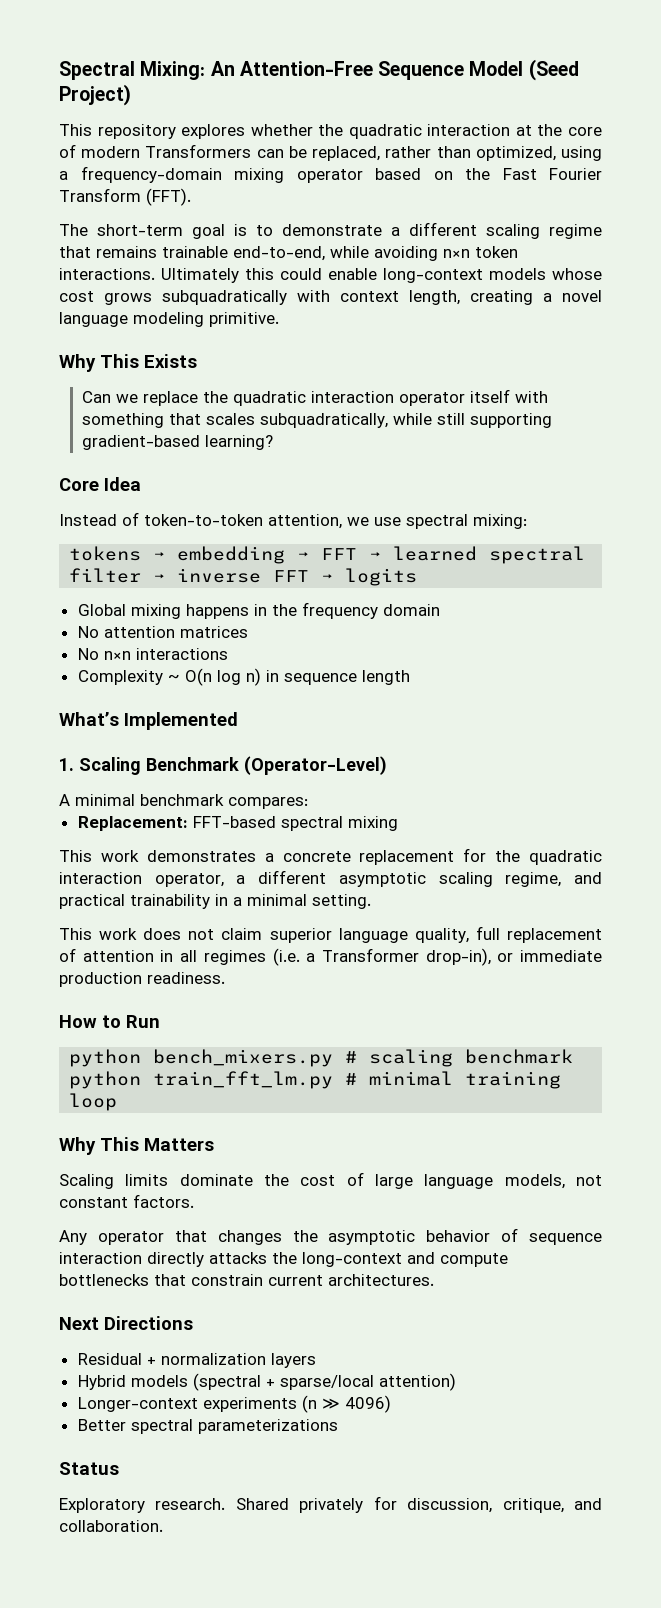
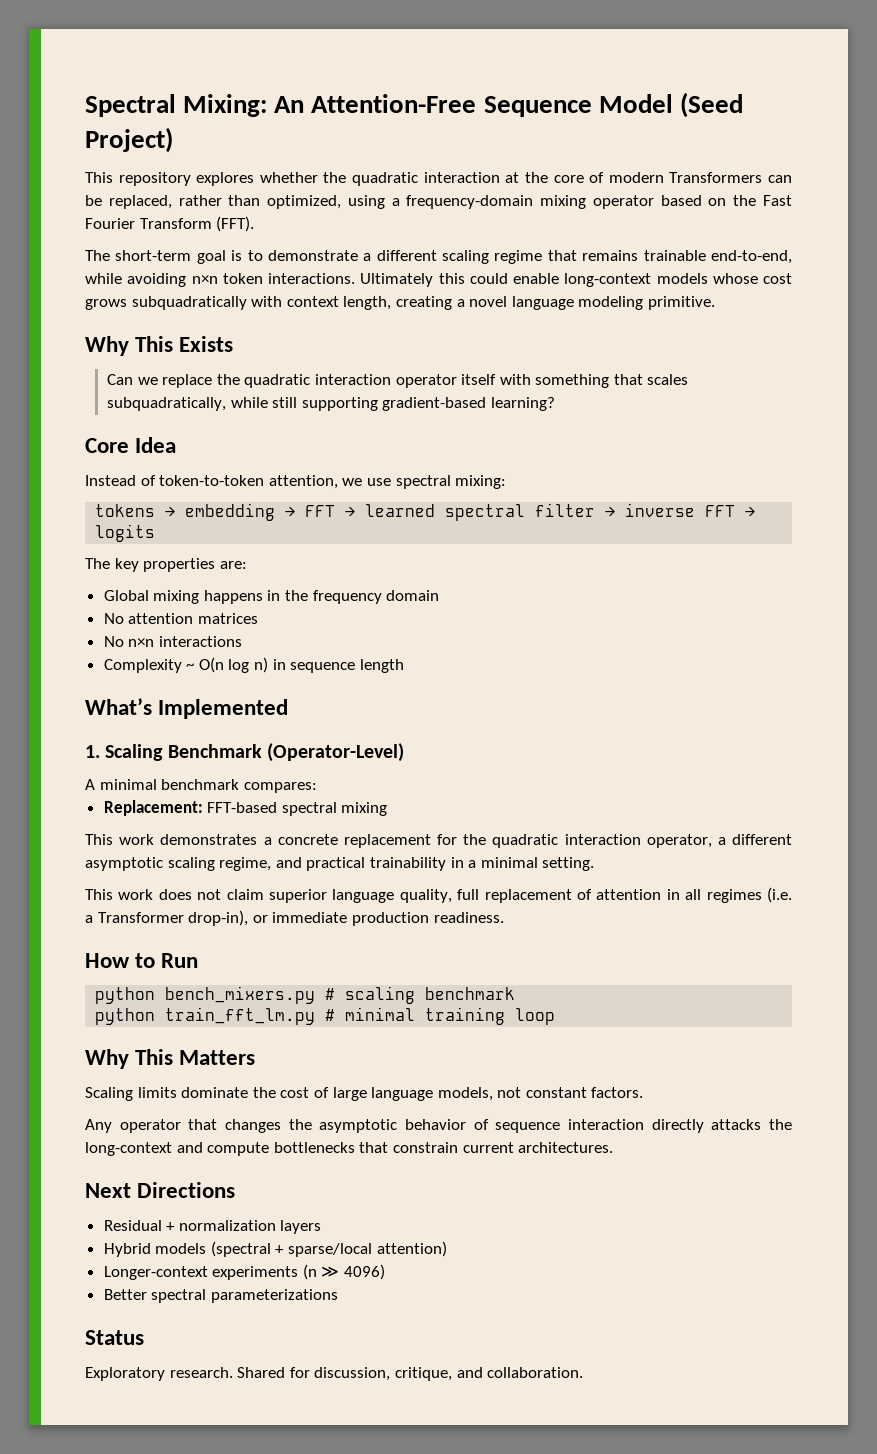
+ The key properties are:
- Shared privately for discussion, critique, and collaboration.
+ Shared for discussion, critique, and collaboration.

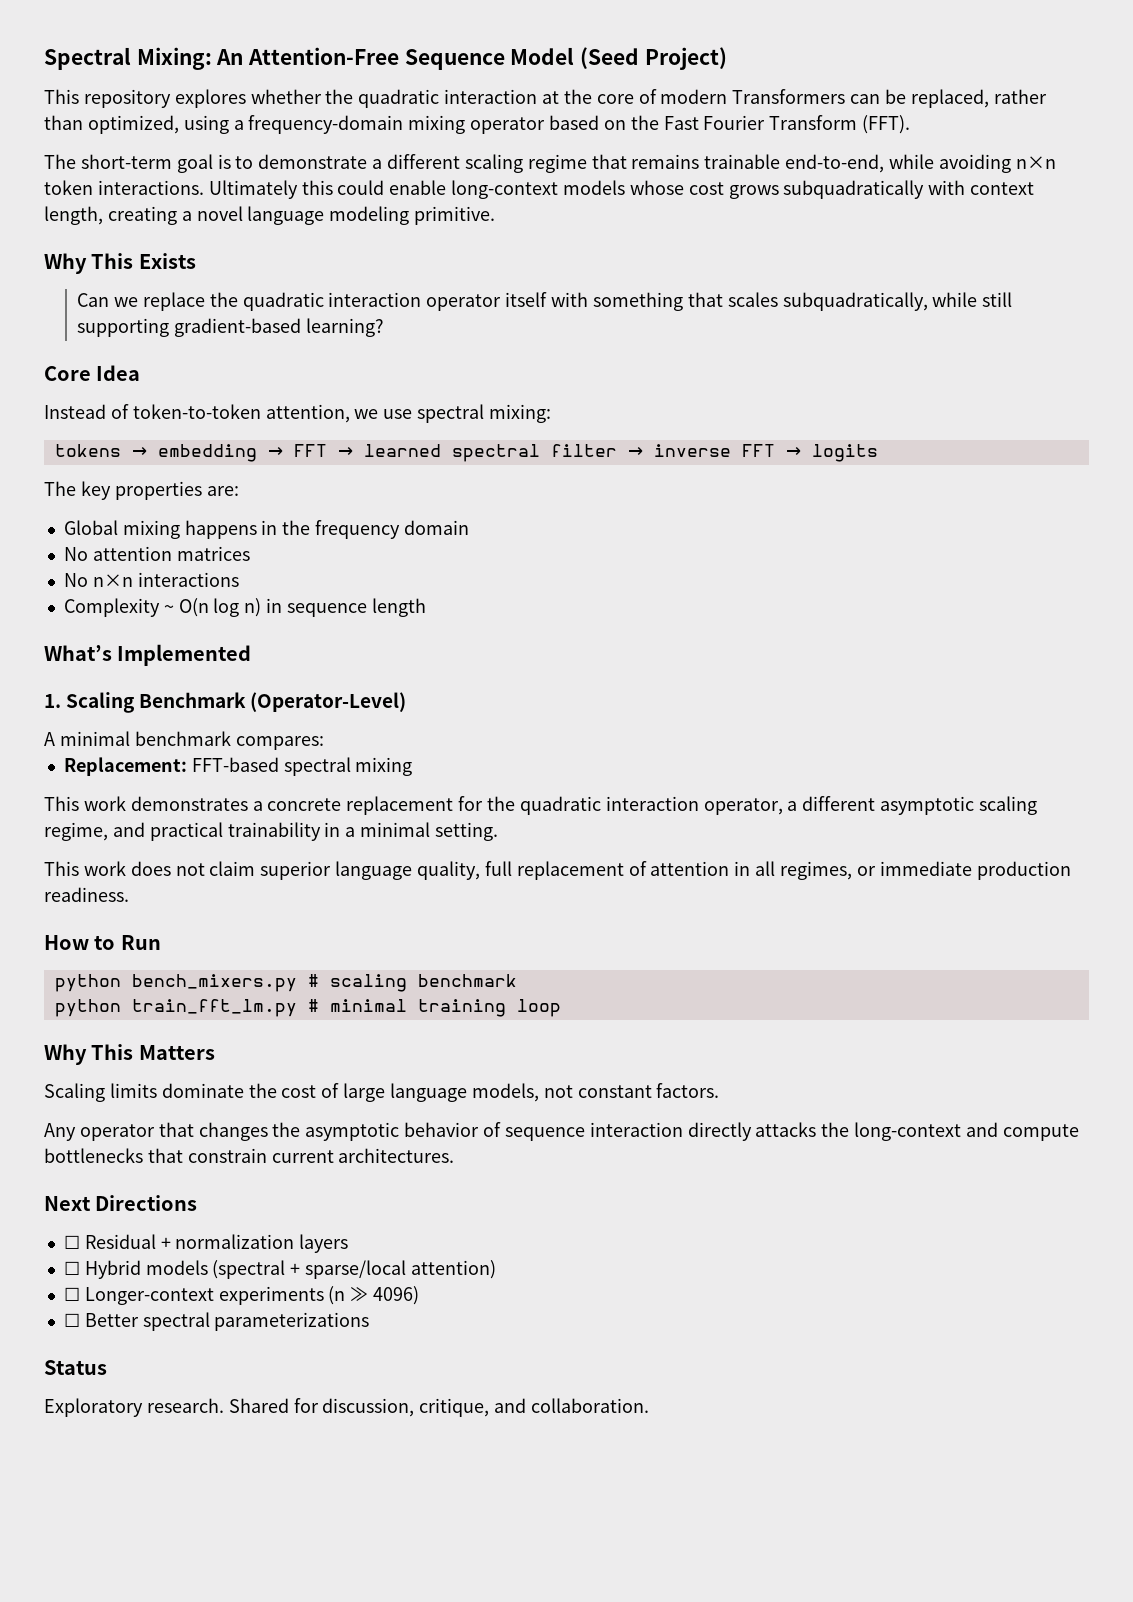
- This work does not claim superior language quality, full replacement of attention in all regimes (i.e. a Transformer drop-in), or immediate production readiness.
+ This work does not claim superior language quality, full replacement of attention in all regimes, or immediate production readiness.
- Residual + normalization layers
+ ☐ Residual + normalization layers
- Hybrid models (spectral + sparse/local attention)
+ ☐ Hybrid models (spectral + sparse/local attention)
- Longer-context experiments (n ≫ 4096)
+ ☐ Longer-context experiments (n ≫ 4096)
- Better spectral parameterizations
+ ☐ Better spectral parameterizations

